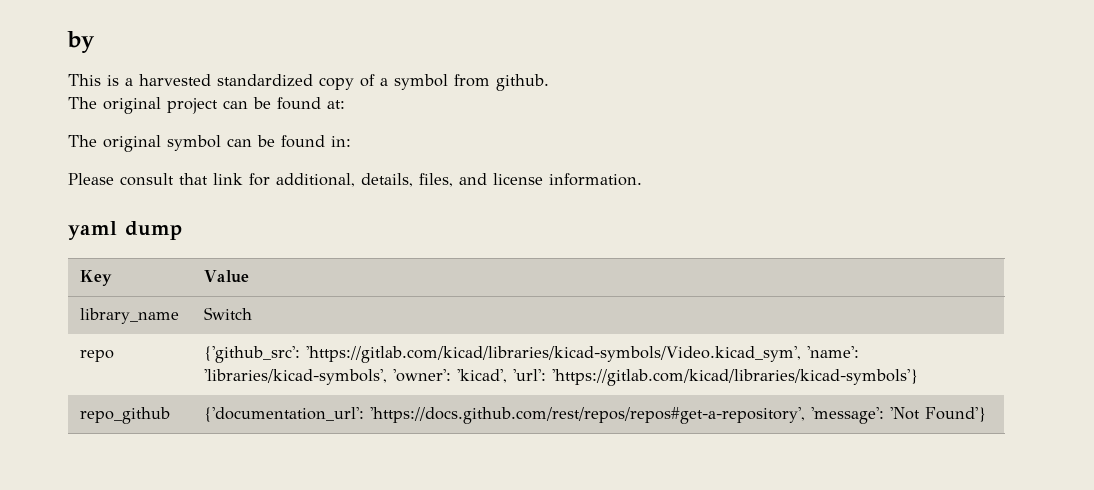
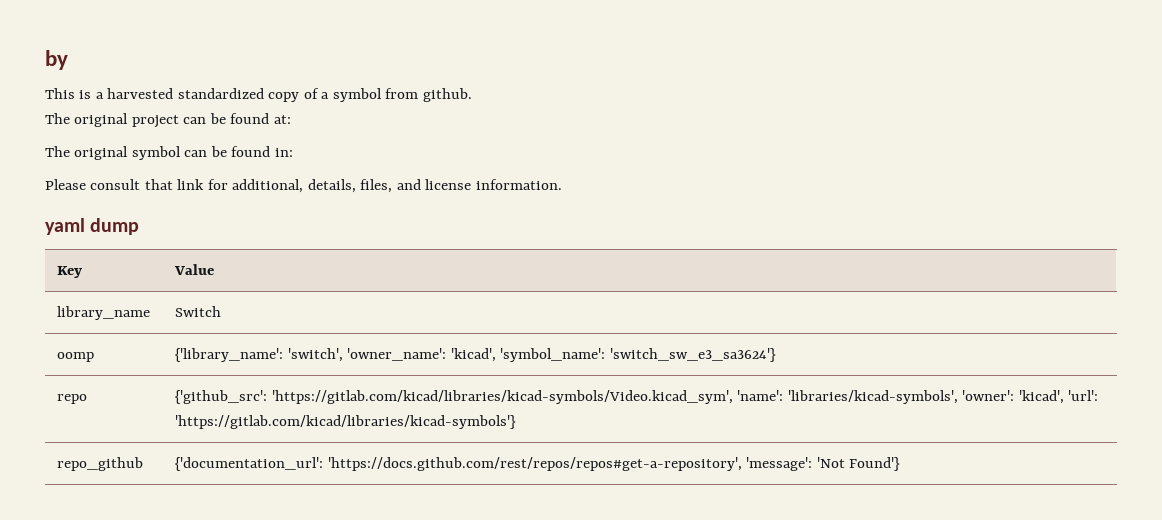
+ oomp | {'library_name': 'switch', 'owner_name': 'kicad', 'symbol_name': 'switch_sw_e3_sa3624'}

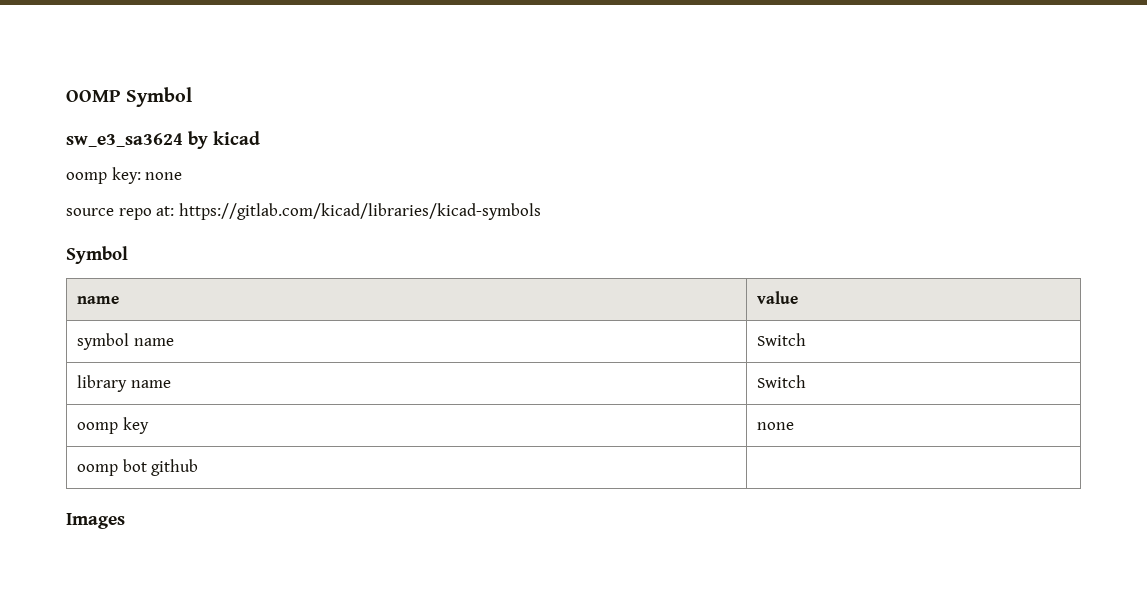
- by
- This is a harvested standardized copy of a symbol from github.
- The original project can be found at:
- The original symbol can be found in:
- Please consult that link for additional, details, files, and license information.
- yaml dump
- Key | Value
- library_name | Switch
- oomp | {'library_name': 'switch', 'owner_name': 'kicad', 'symbol_name': 'switch_sw_e3_sa3624'}
- repo | {'github_src': 'https://gitlab.com/kicad/libraries/kicad-symbols/Video.kicad_sym', 'name': 'libraries/kicad-symbols', 'owner': 'kicad', 'url': 'https://gitlab.com/kicad/libraries/kicad-symbols'}
- repo_github | {'documentation_url': 'https://docs.github.com/rest/repos/repos#get-a-repository', 'message': 'Not Found'}
+ OOMP Symbol
+ sw_e3_sa3624 by kicad
+ oomp key: none
+ source repo at: https://gitlab.com/kicad/libraries/kicad-symbols
+ Symbol
+ name | value
+ symbol name | Switch
+ library name | Switch
+ oomp key | none
+ oomp bot github |
+ Images

